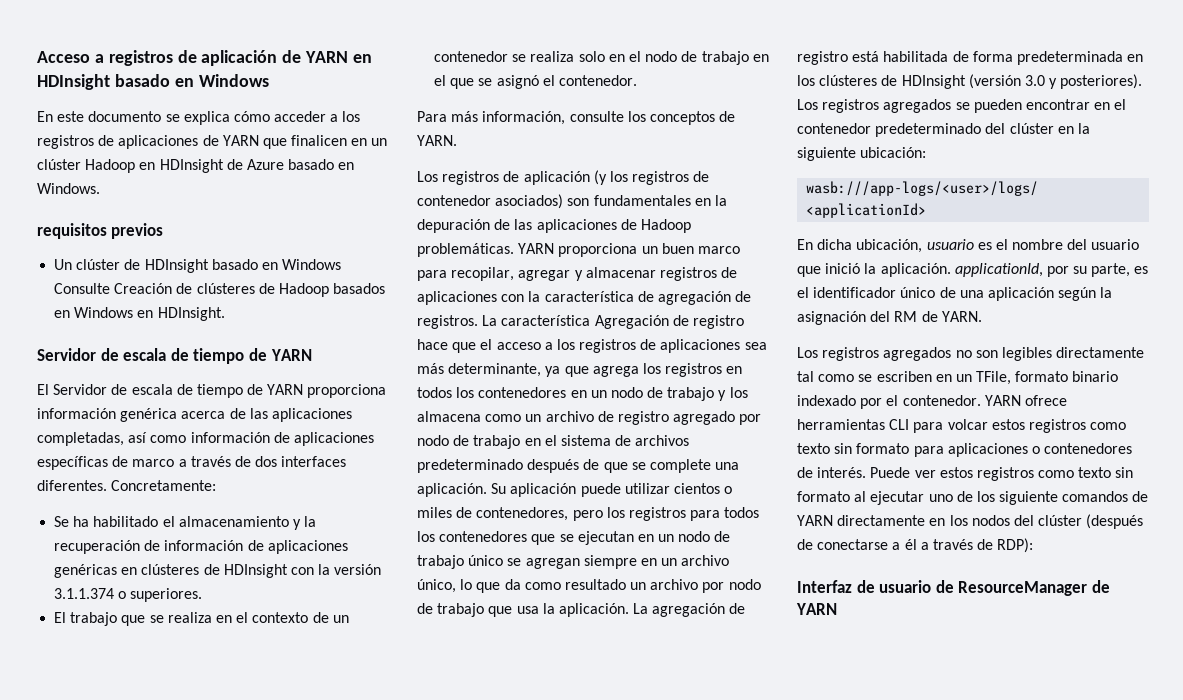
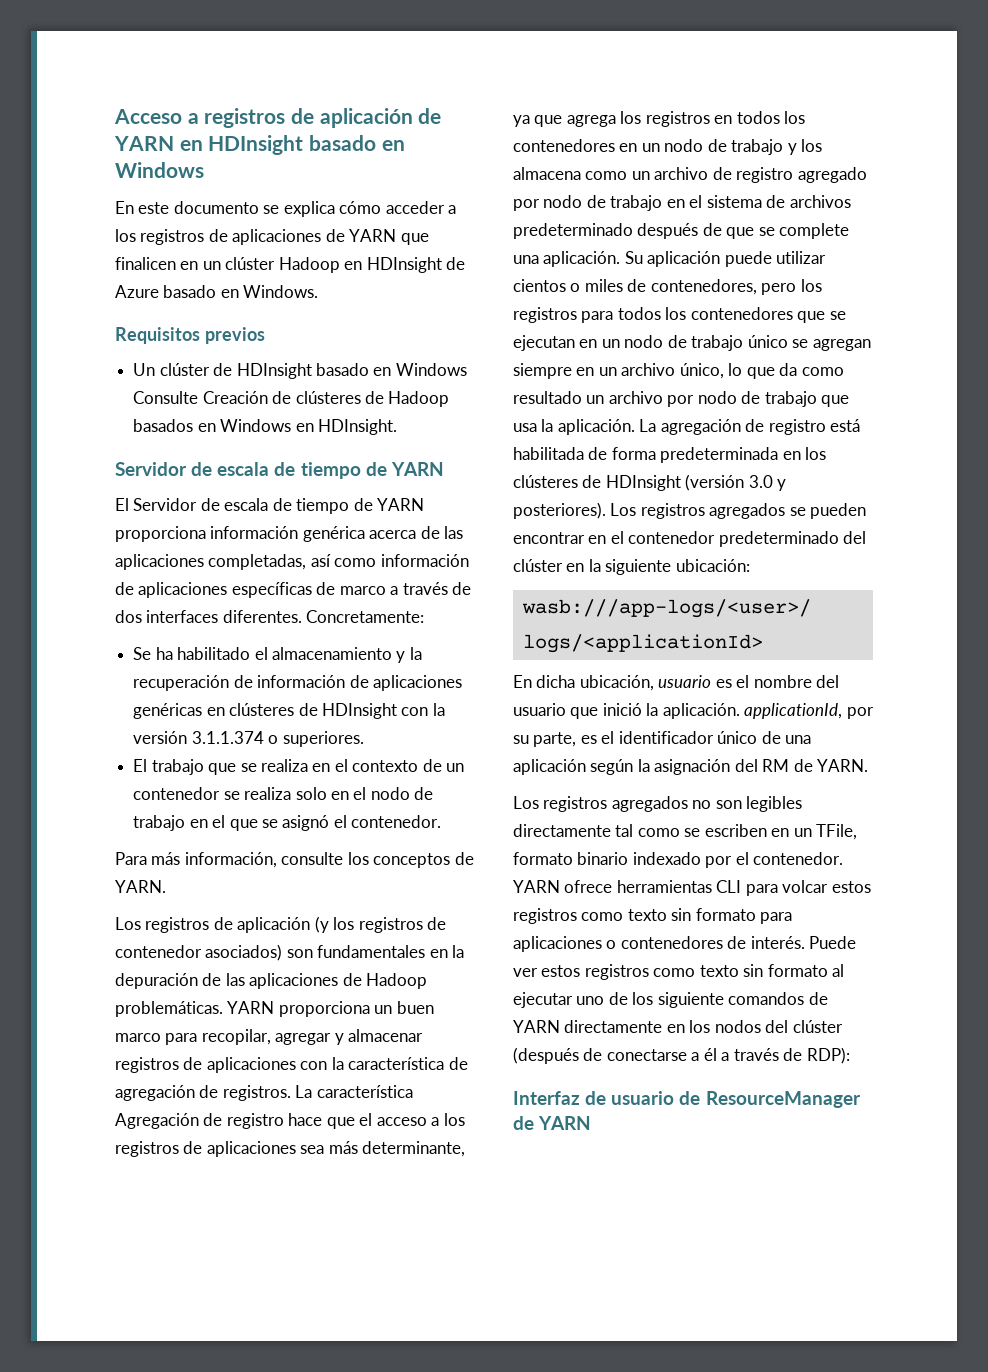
- requisitos previos
+ Requisitos previos

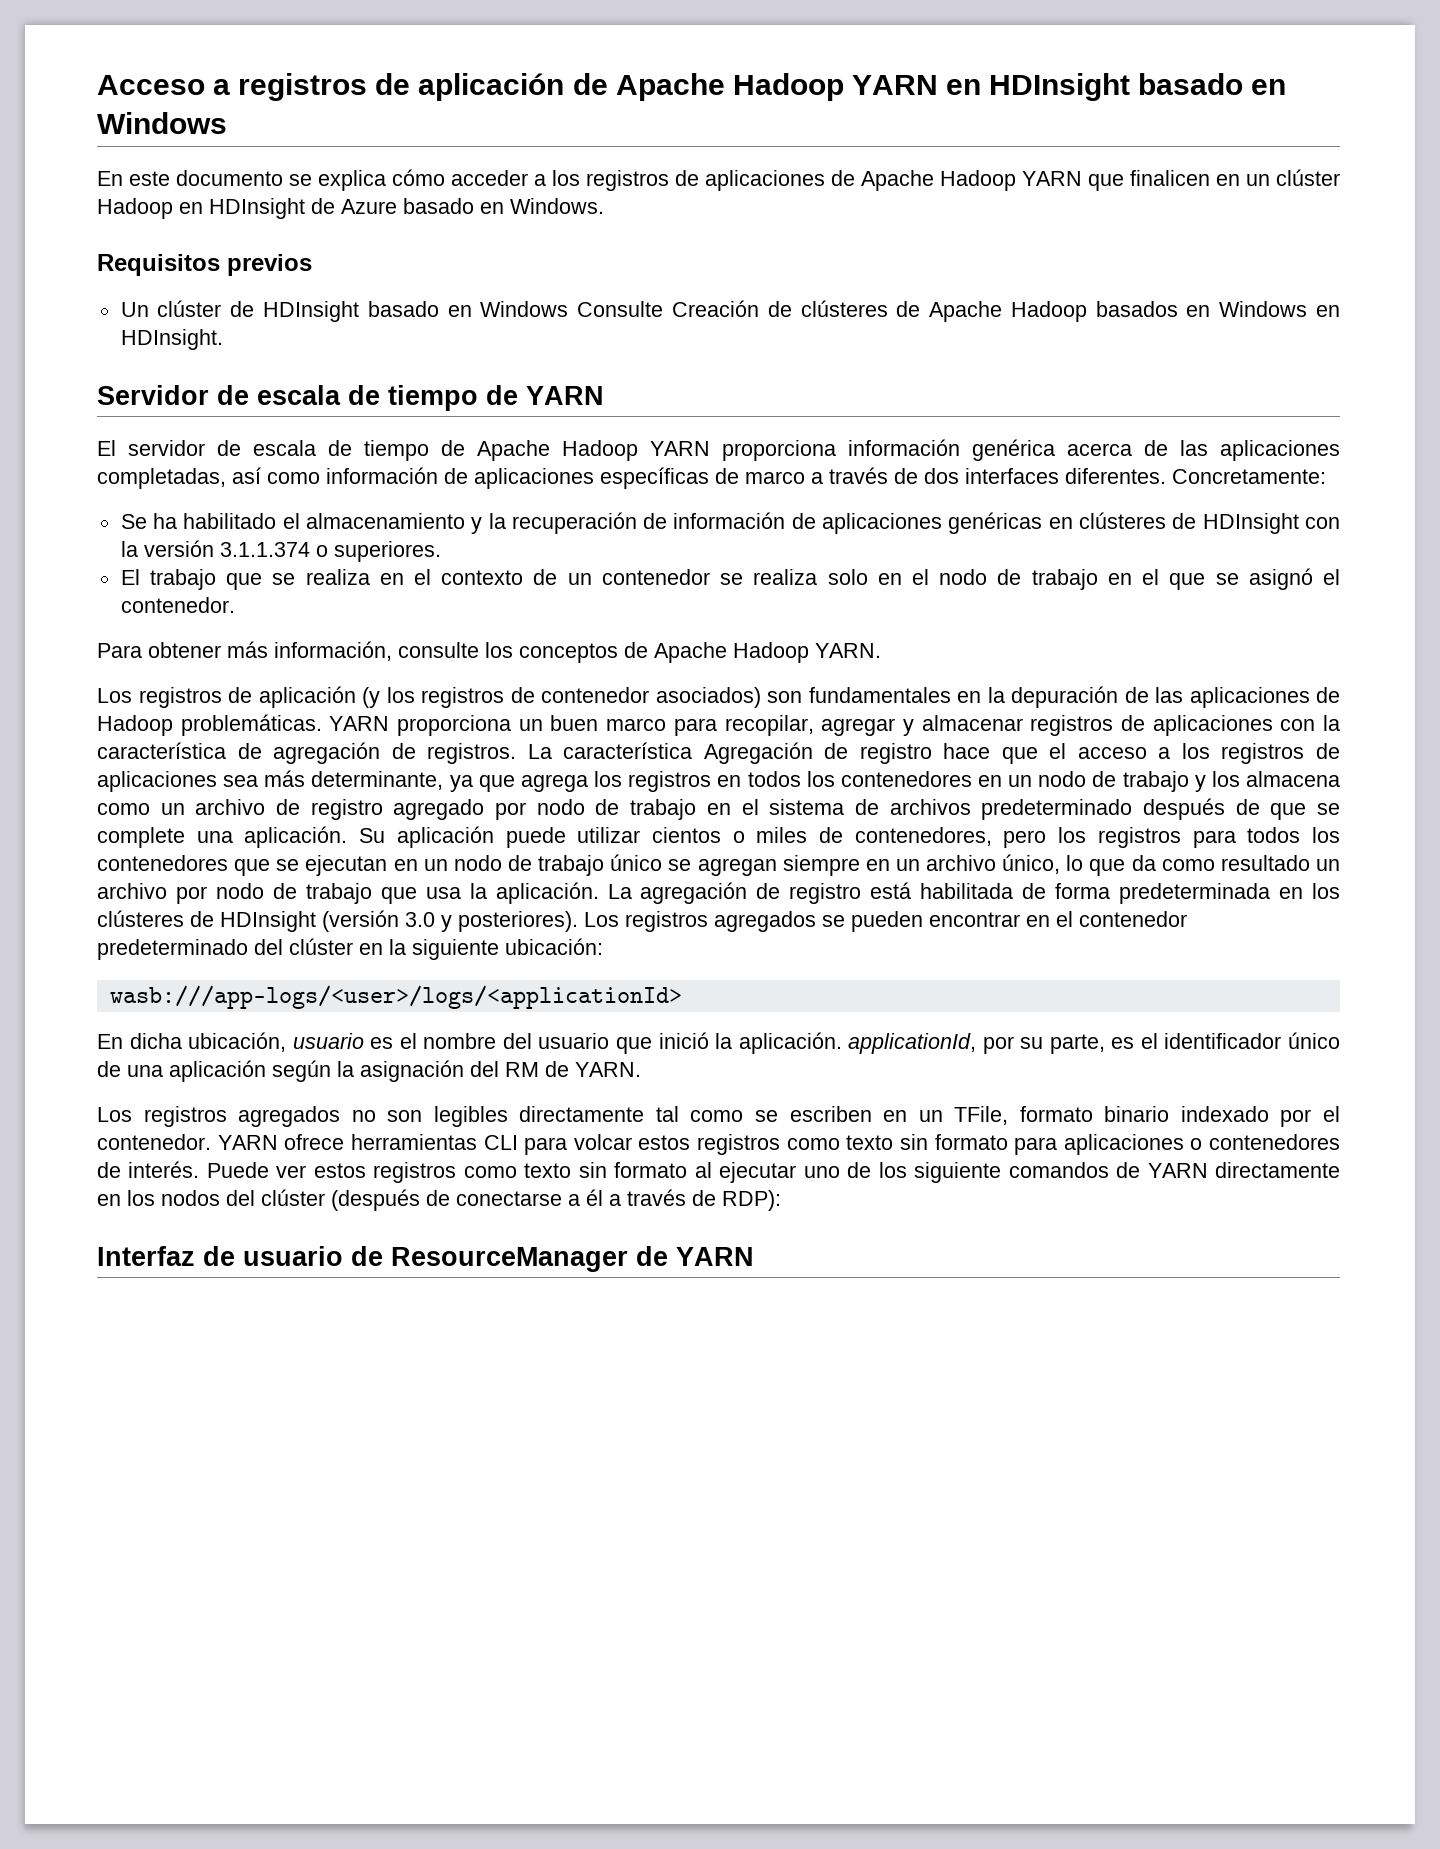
- Acceso a registros de aplicación de YARN en HDInsight basado en Windows
+ Acceso a registros de aplicación de Apache Hadoop YARN en HDInsight basado en Windows
- En este documento se explica cómo acceder a los registros de aplicaciones de YARN que finalicen en un clúster Hadoop en HDInsight de Azure basado en Windows.
+ En este documento se explica cómo acceder a los registros de aplicaciones de Apache Hadoop YARN que finalicen en un clúster Hadoop en HDInsight de Azure basado en Windows.
- Un clúster de HDInsight basado en Windows Consulte Creación de clústeres de Hadoop basados en Windows en HDInsight.
+ Un clúster de HDInsight basado en Windows Consulte Creación de clústeres de Apache Hadoop basados en Windows en HDInsight.
- El Servidor de escala de tiempo de YARN proporciona información genérica acerca de las aplicaciones completadas, así como información de aplicaciones específicas de marco a través de dos interfaces diferentes.
+ El servidor de escala de tiempo de Apache Hadoop YARN proporciona información genérica acerca de las aplicaciones completadas, así como información de aplicaciones específicas de marco a través de dos interfaces diferentes.
- Para más información, consulte los conceptos de YARN.
+ Para obtener más información, consulte los conceptos de Apache Hadoop YARN.

